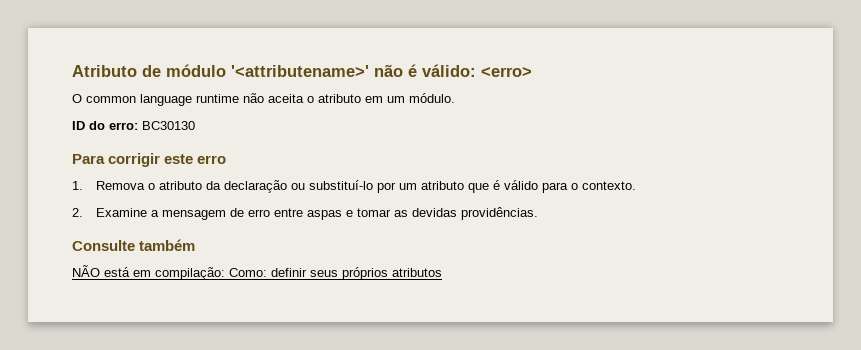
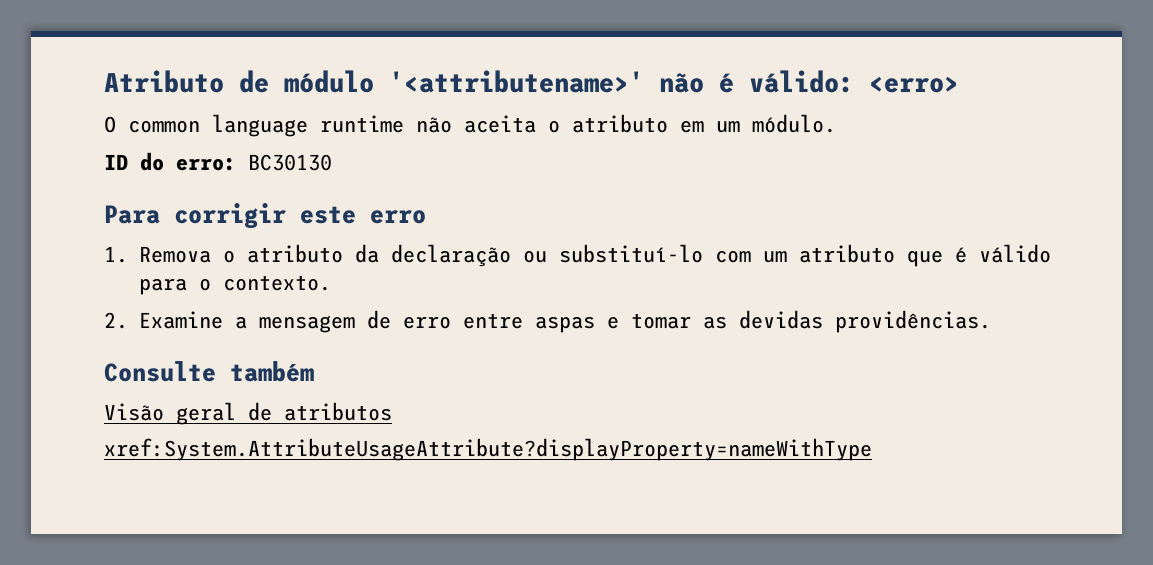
- 1. Remova o atributo da declaração ou substituí-lo por um atributo que é válido para o contexto.
+ 1. Remova o atributo da declaração ou substituí-lo com um atributo que é válido para o contexto.
- NÃO está em compilação: Como: definir seus próprios atributos
+ Visão geral de atributos
+ xref:System.AttributeUsageAttribute?displayProperty=nameWithType

